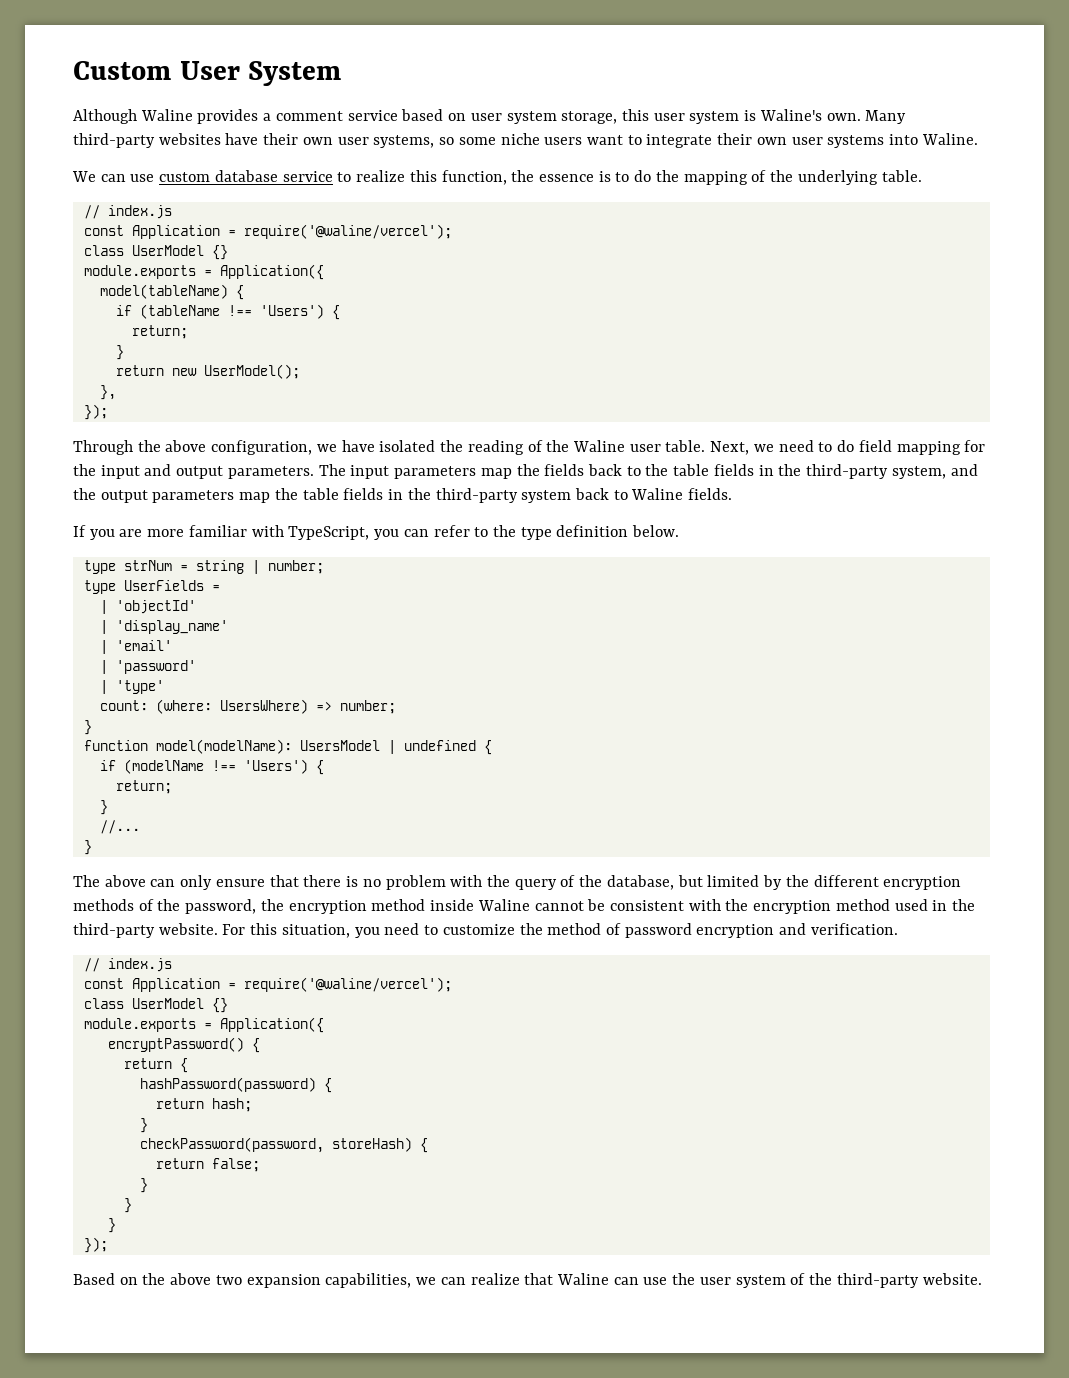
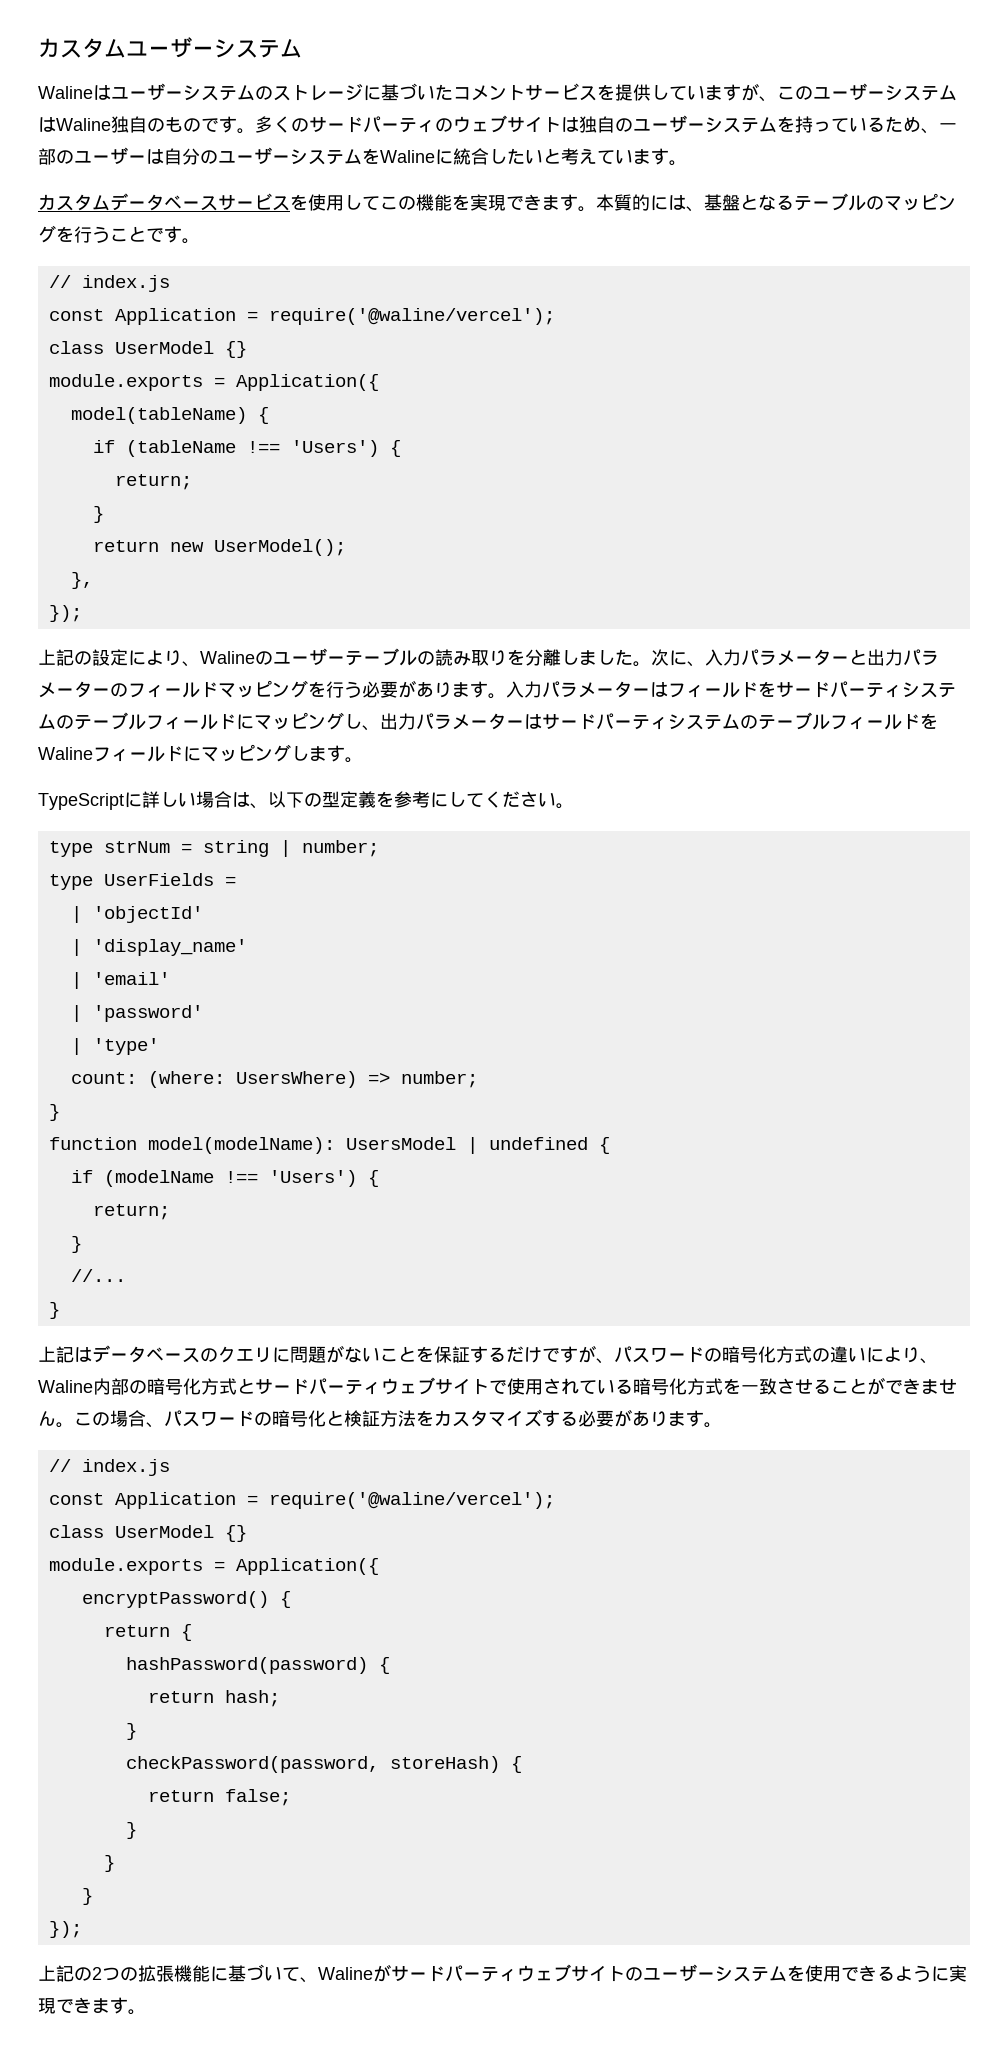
- Custom User System
- Although Waline provides a comment service based on user system storage, this user system is Waline's own. Many third-party websites have their own user systems, so some niche users want to integrate their own user systems into Waline.
- We can use custom database service to realize this function, the essence is to do the mapping of the underlying table.
+ カスタムユーザーシステム
+ Walineはユーザーシステムのストレージに基づいたコメントサービスを提供していますが、このユーザーシステムはWaline独自のものです。多くのサードパーティのウェブサイトは独自のユーザーシステムを持っているため、一部のユーザーは自分のユーザーシステムをWalineに統合したいと考えています。
+ カスタムデータベースサービスを使用してこの機能を実現できます。本質的には、基盤となるテーブルのマッピングを行うことです。
- Through the above configuration, we have isolated the reading of the Waline user table. Next, we need to do field mapping for the input and output parameters. The input parameters map the fields back to the table fields in the third-party system, and the output parameters map the table fields in the third-party system back to Waline fields.
- If you are more familiar with TypeScript, you can refer to the type definition below.
+ 上記の設定により、Walineのユーザーテーブルの読み取りを分離しました。次に、入力パラメーターと出力パラメーターのフィールドマッピングを行う必要があります。入力パラメーターはフィールドをサードパーティシステムのテーブルフィールドにマッピングし、出力パラメーターはサードパーティシステムのテーブルフィールドをWalineフィールドにマッピングします。
+ TypeScriptに詳しい場合は、以下の型定義を参考にしてください。
- The above can only ensure that there is no problem with the query of the database, but limited by the different encryption methods of the password, the encryption method inside Waline cannot be consistent with the encryption method used in the third-party website. For this situation, you need to customize the method of password encryption and verification.
+ 上記はデータベースのクエリに問題がないことを保証するだけですが、パスワードの暗号化方式の違いにより、Waline内部の暗号化方式とサードパーティウェブサイトで使用されている暗号化方式を一致させることができません。この場合、パスワードの暗号化と検証方法をカスタマイズする必要があります。
- Based on the above two expansion capabilities, we can realize that Waline can use the user system of the third-party website.
+ 上記の2つの拡張機能に基づいて、Walineがサードパーティウェブサイトのユーザーシステムを使用できるように実現できます。

